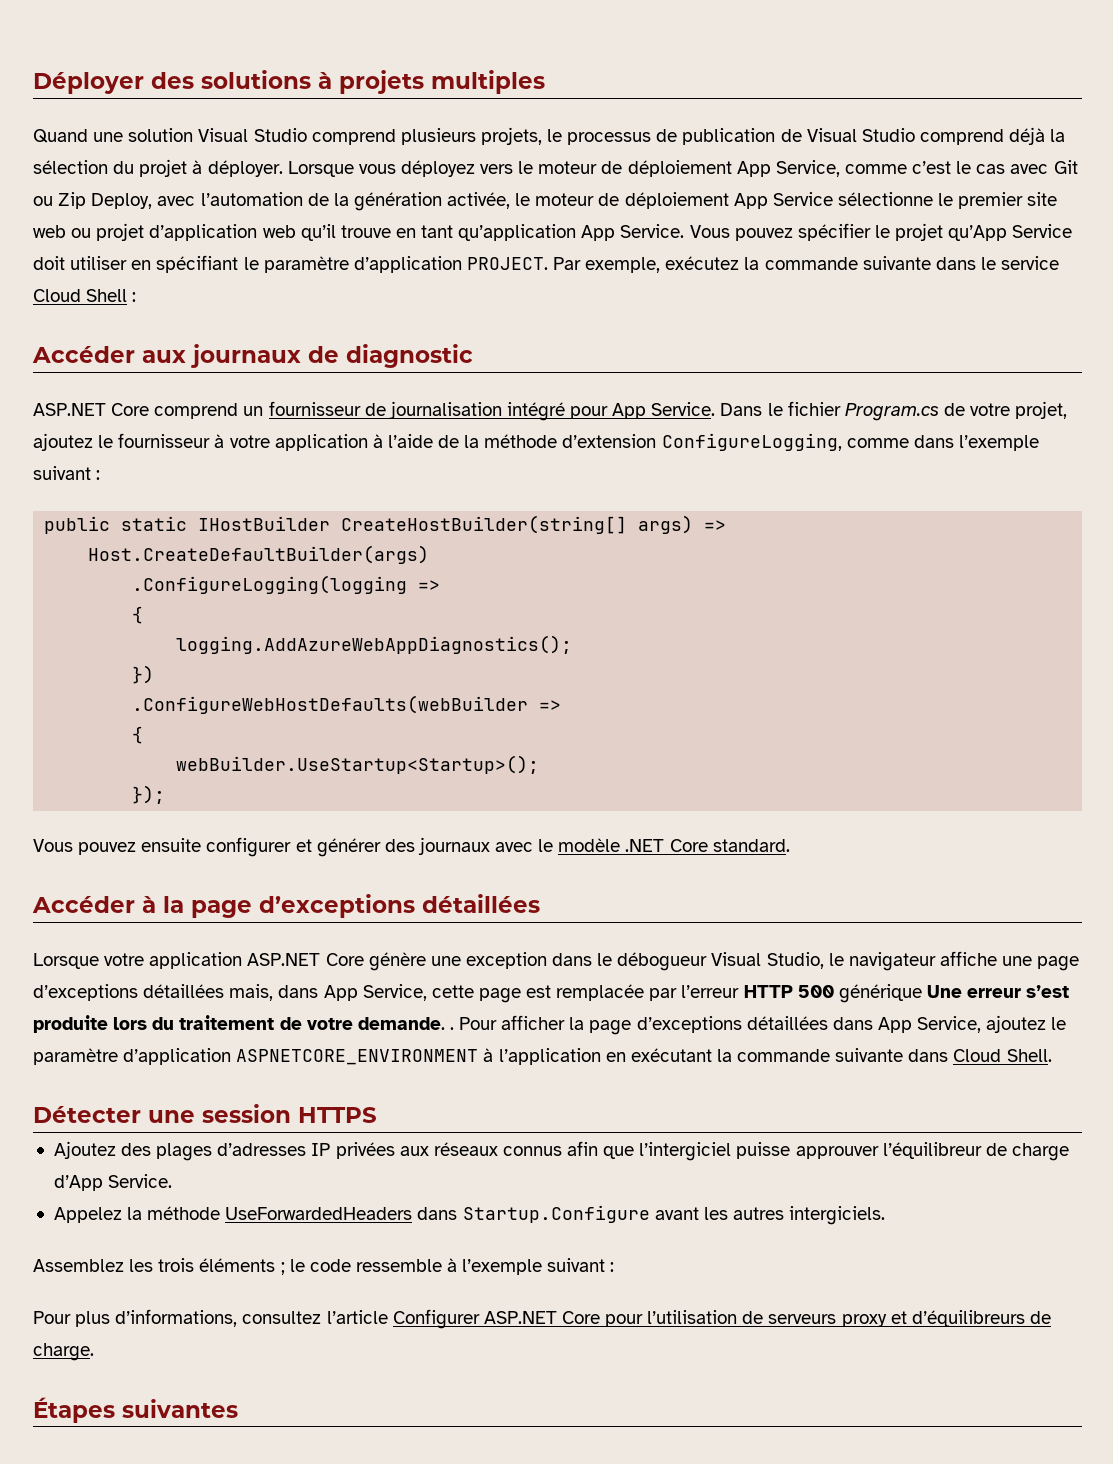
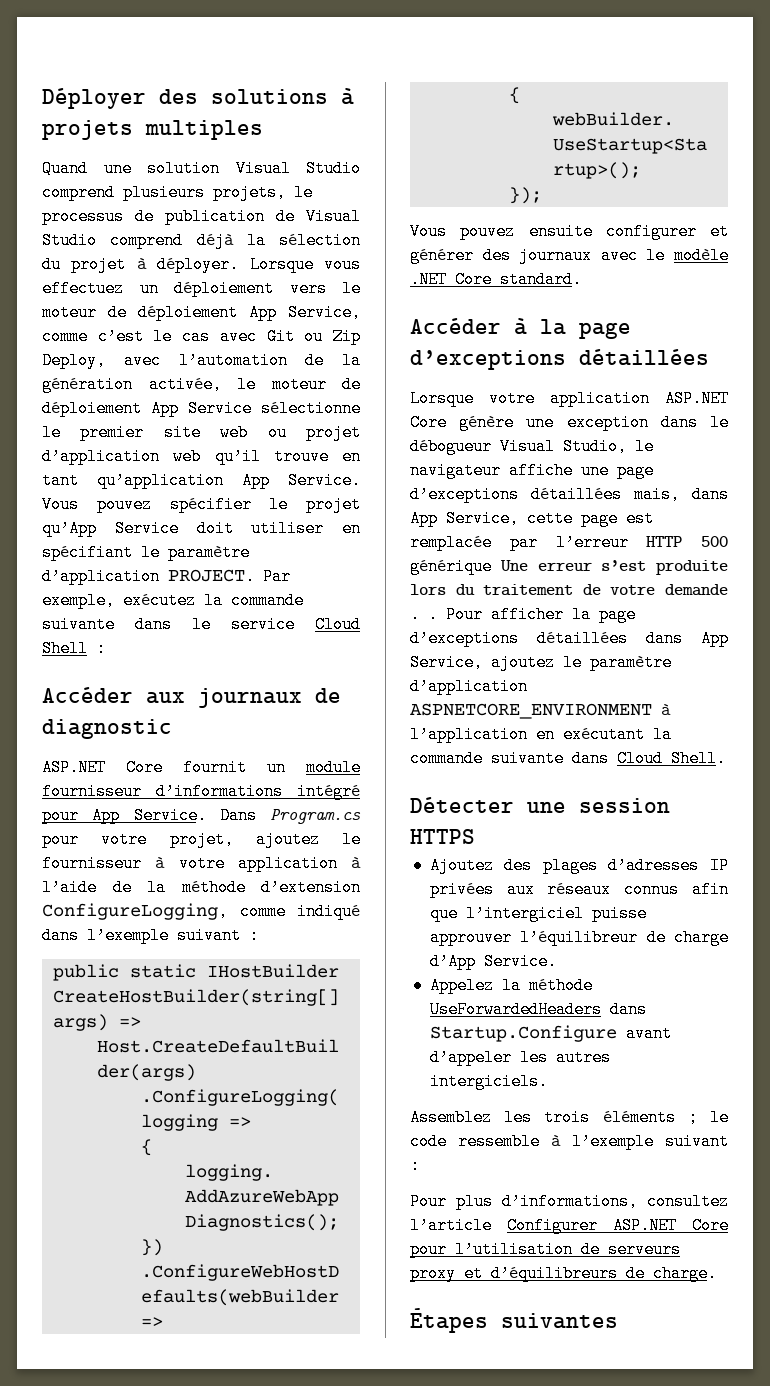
- Lorsque vous déployez vers le moteur de déploiement App Service, comme c’est le cas avec Git ou Zip Deploy, avec l’automation de la génération activée, le moteur de déploiement App Service sélectionne le premier site web ou projet d’application web qu’il trouve en tant qu’application App Service.
+ Lorsque vous effectuez un déploiement vers le moteur de déploiement App Service, comme c’est le cas avec Git ou Zip Deploy, avec l’automation de la génération activée, le moteur de déploiement App Service sélectionne le premier site web ou projet d’application web qu’il trouve en tant qu’application App Service.
- ASP.NET Core comprend un fournisseur de journalisation intégré pour App Service.
+ ASP.NET Core fournit un module fournisseur d’informations intégré pour App Service.
- Dans le fichier Program.cs de votre projet, ajoutez le fournisseur à votre application à l’aide de la méthode d’extension ConfigureLogging, comme dans l’exemple suivant :
+ Dans Program.cs pour votre projet, ajoutez le fournisseur à votre application à l’aide de la méthode d’extension ConfigureLogging, comme indiqué dans l’exemple suivant :
- Lorsque votre application ASP.NET Core génère une exception dans le débogueur Visual Studio, le navigateur affiche une page d’exceptions détaillées mais, dans App Service, cette page est remplacée par l’erreur HTTP 500 générique Une erreur s’est produite lors du traitement de votre demande. .
+ Lorsque votre application ASP.NET Core génère une exception dans le débogueur Visual Studio, le navigateur affiche une page d’exceptions détaillées mais, dans App Service, cette page est remplacée par l’erreur HTTP 500 générique Une erreur s’est produite lors du traitement de votre demande . .
- Appelez la méthode UseForwardedHeaders dans Startup.Configure avant les autres intergiciels.
+ Appelez la méthode UseForwardedHeaders dans Startup.Configure avant d’appeler les autres intergiciels.

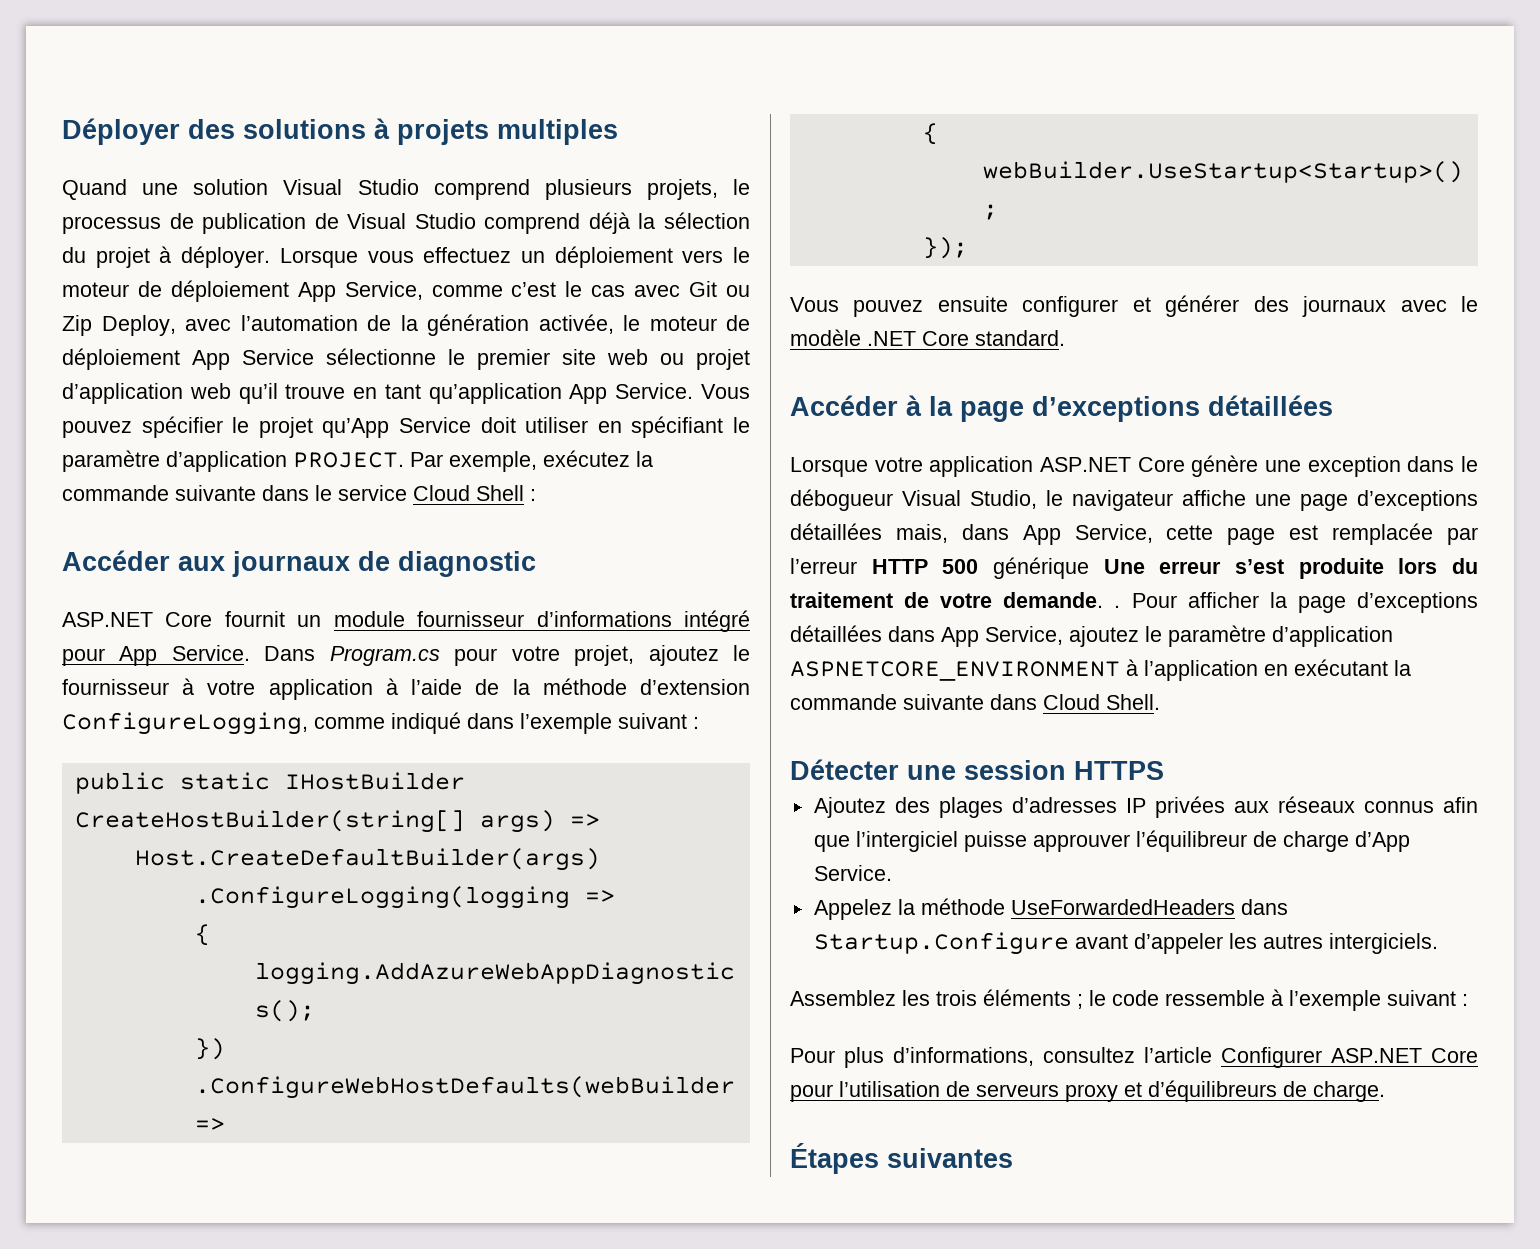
- Lorsque votre application ASP.NET Core génère une exception dans le débogueur Visual Studio, le navigateur affiche une page d’exceptions détaillées mais, dans App Service, cette page est remplacée par l’erreur HTTP 500 générique Une erreur s’est produite lors du traitement de votre demande . .
+ Lorsque votre application ASP.NET Core génère une exception dans le débogueur Visual Studio, le navigateur affiche une page d’exceptions détaillées mais, dans App Service, cette page est remplacée par l’erreur HTTP 500 générique Une erreur s’est produite lors du traitement de votre demande. .

